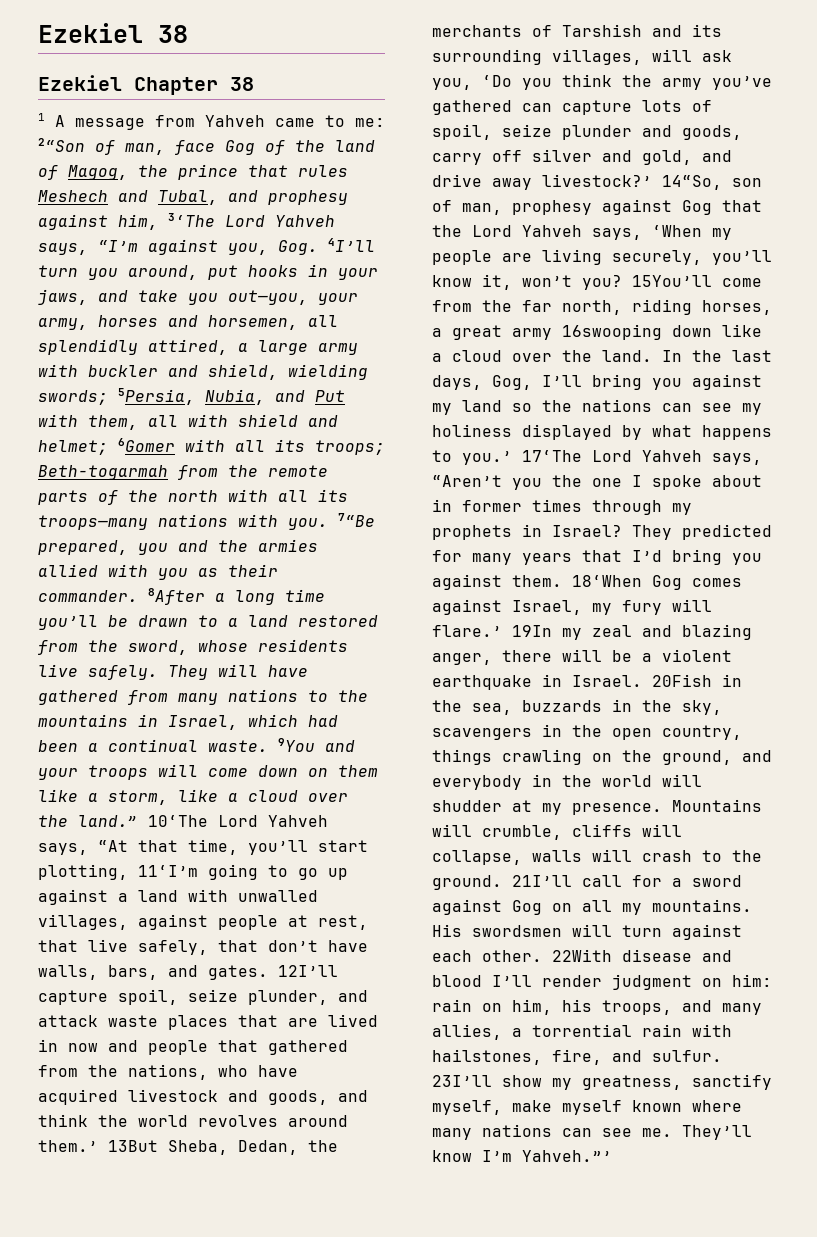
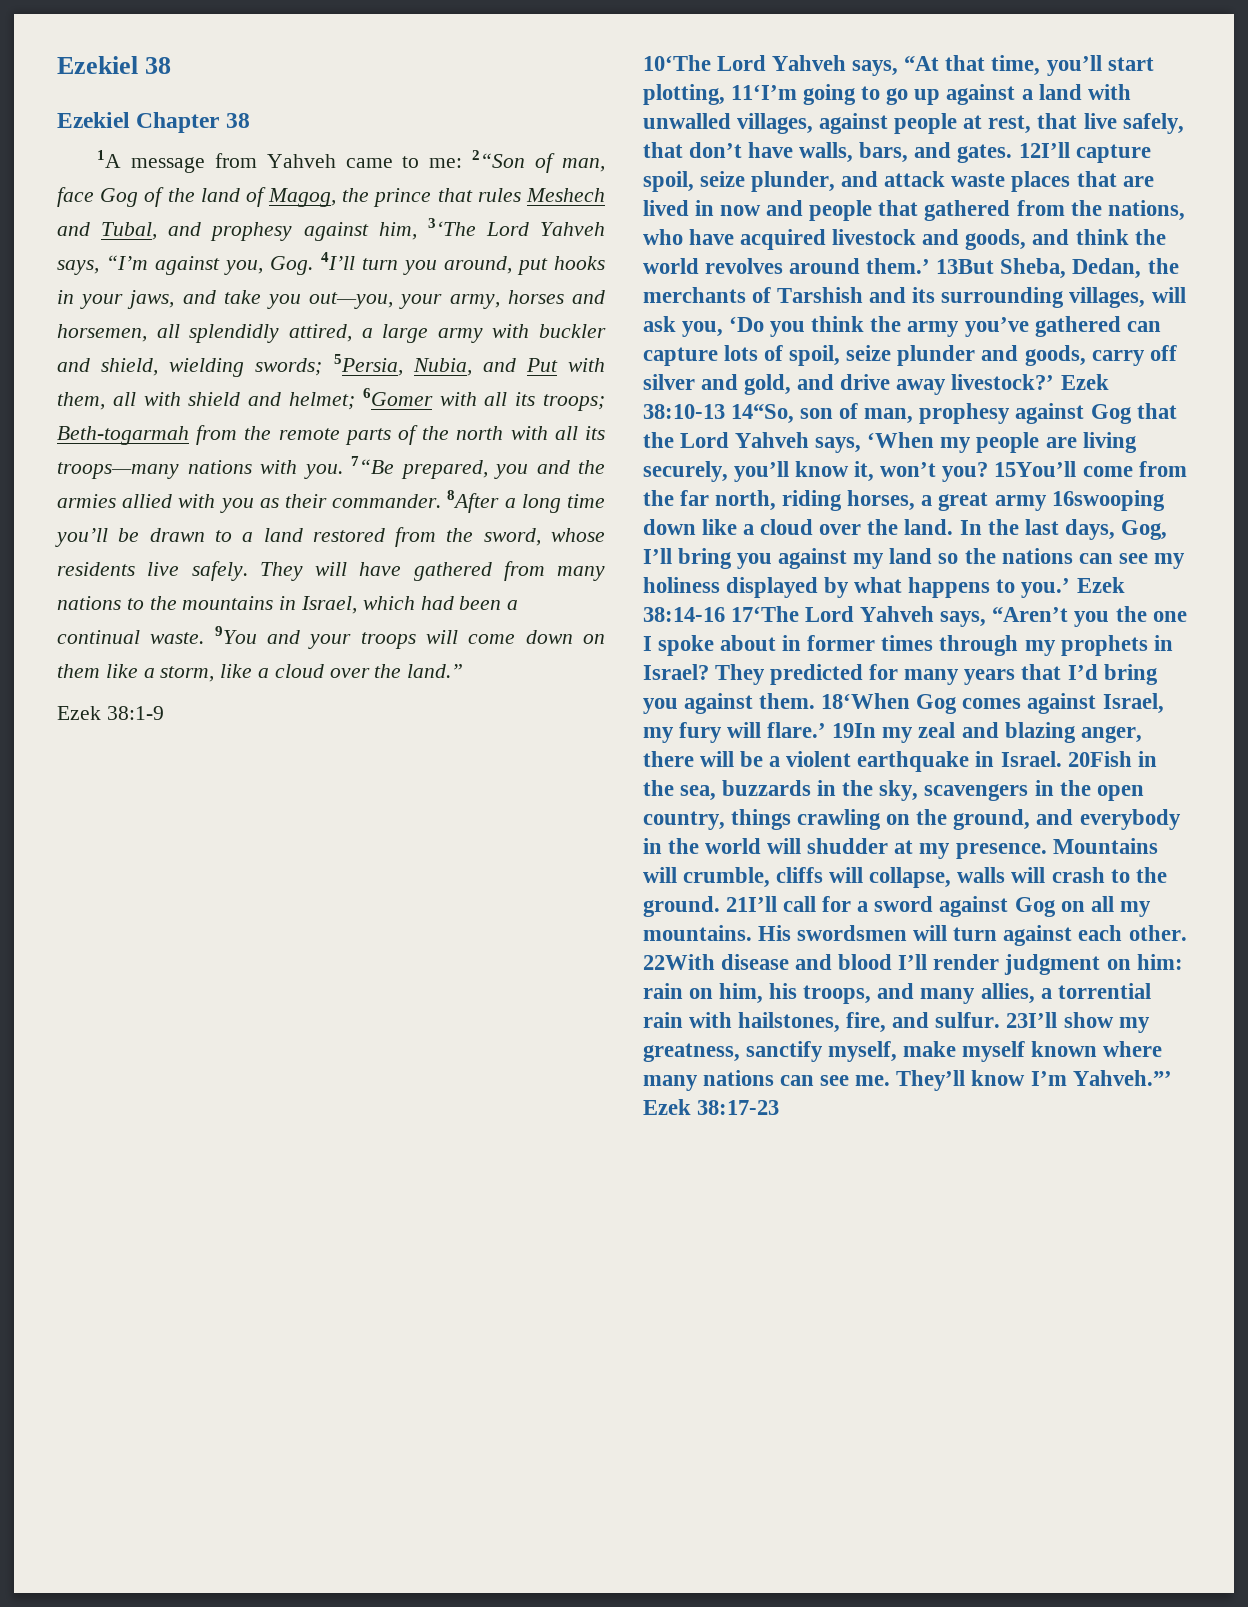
- 1 A message from Yahveh came to me:
+ 1A message from Yahveh came to me:
- 9You and your troops will come down on them like a storm, like a cloud over the land.” 10‘The Lord Yahveh says, “At that time, you’ll start plotting, 11‘I’m going to go up against a land with unwalled villages, against people at rest, that live safely, that don’t have walls, bars, and gates.
+ 9You and your troops will come down on them like a storm, like a cloud over the land.”
+ Ezek 38:1-9
+ 10‘The Lord Yahveh says, “At that time, you’ll start plotting, 11‘I’m going to go up against a land with unwalled villages, against people at rest, that live safely, that don’t have walls, bars, and gates.
- 14“So, son of man, prophesy against Gog that the Lord Yahveh says, ‘When my people are living securely, you’ll know it, won’t you?
+ Ezek 38:10-13 14“So, son of man, prophesy against Gog that the Lord Yahveh says, ‘When my people are living securely, you’ll know it, won’t you?
- 17‘The Lord Yahveh says, “Aren’t you the one I spoke about in former times through my prophets in Israel?
+ Ezek 38:14-16 17‘The Lord Yahveh says, “Aren’t you the one I spoke about in former times through my prophets in Israel?
+ Ezek 38:17-23

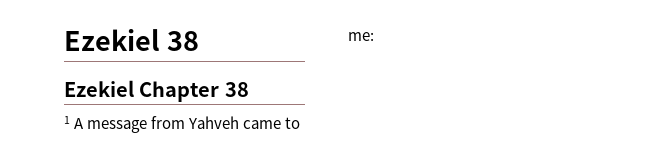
- 1A message from Yahveh came to me: 2“Son of man, face Gog of the land of Magog, the prince that rules Meshech and Tubal, and prophesy against him, 3‘The Lord Yahveh says, “I’m against you, Gog. 4I’ll turn you around, put hooks in your jaws, and take you out—you, your army, horses and horsemen, all splendidly attired, a large army with buckler and shield, wielding swords; 5Persia, Nubia, and Put with them, all with shield and helmet; 6Gomer with all its troops; Beth-togarmah from the remote parts of the north with all its troops—many nations with you. 7“Be prepared, you and the armies allied with you as their commander. 8After a long time you’ll be drawn to a land restored from the sword, whose residents live safely. They will have gathered from many nations to the mountains in Israel, which had been a continual waste. 9You and your troops will come down on them like a storm, like a cloud over the land.”
- Ezek 38:1-9
- 10‘The Lord Yahveh says, “At that time, you’ll start plotting, 11‘I’m going to go up against a land with unwalled villages, against people at rest, that live safely, that don’t have walls, bars, and gates. 12I’ll capture spoil, seize plunder, and attack waste places that are lived in now and people that gathered from the nations, who have acquired livestock and goods, and think the world revolves around them.’ 13But Sheba, Dedan, the merchants of Tarshish and its surrounding villages, will ask you, ‘Do you think the army you’ve gathered can capture lots of spoil, seize plunder and goods, carry off silver and gold, and drive away livestock?’ Ezek 38:10-13 14“So, son of man, prophesy against Gog that the Lord Yahveh says, ‘When my people are living securely, you’ll know it, won’t you? 15You’ll come from the far north, riding horses, a great army 16swooping down like a cloud over the land. In the last days, Gog, I’ll bring you against my land so the nations can see my holiness displayed by what happens to you.’ Ezek 38:14-16 17‘The Lord Yahveh says, “Aren’t you the one I spoke about in former times through my prophets in Israel? They predicted for many years that I’d bring you against them. 18‘When Gog comes against Israel, my fury will flare.’ 19In my zeal and blazing anger, there will be a violent earthquake in Israel. 20Fish in the sea, buzzards in the sky, scavengers in the open country, things crawling on the ground, and everybody in the world will shudder at my presence. Mountains will crumble, cliffs will collapse, walls will crash to the ground. 21I’ll call for a sword against Gog on all my mountains. His swordsmen will turn against each other. 22With disease and blood I’ll render judgment on him: rain on him, his troops, and many allies, a torrential rain with hailstones, fire, and sulfur. 23I’ll show my greatness, sanctify myself, make myself known where many nations can see me. They’ll know I’m Yahveh.”’ Ezek 38:17-23
+ 1 A message from Yahveh came to me:

